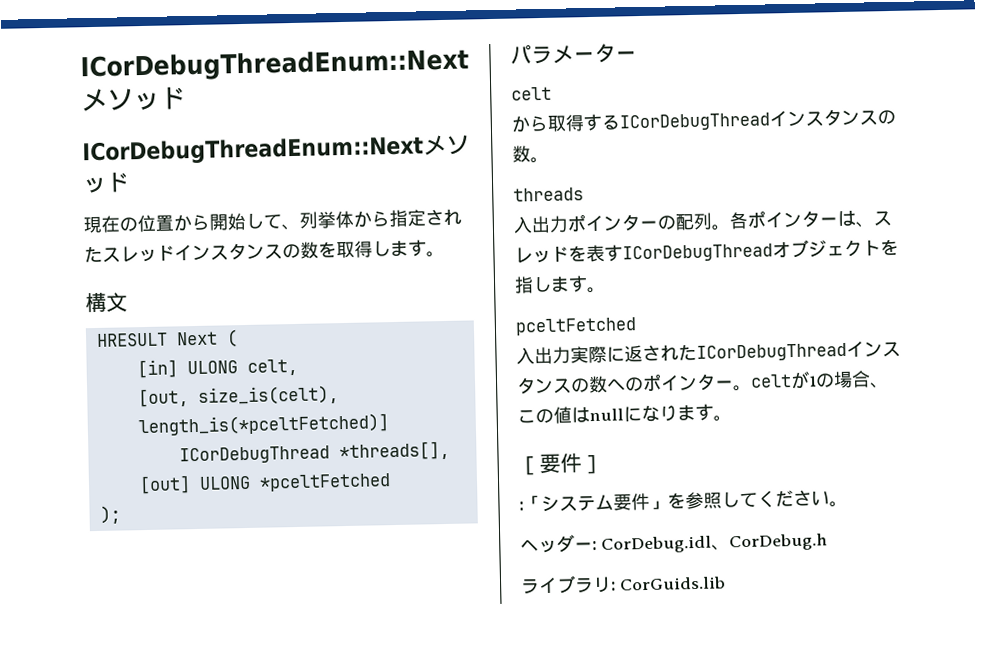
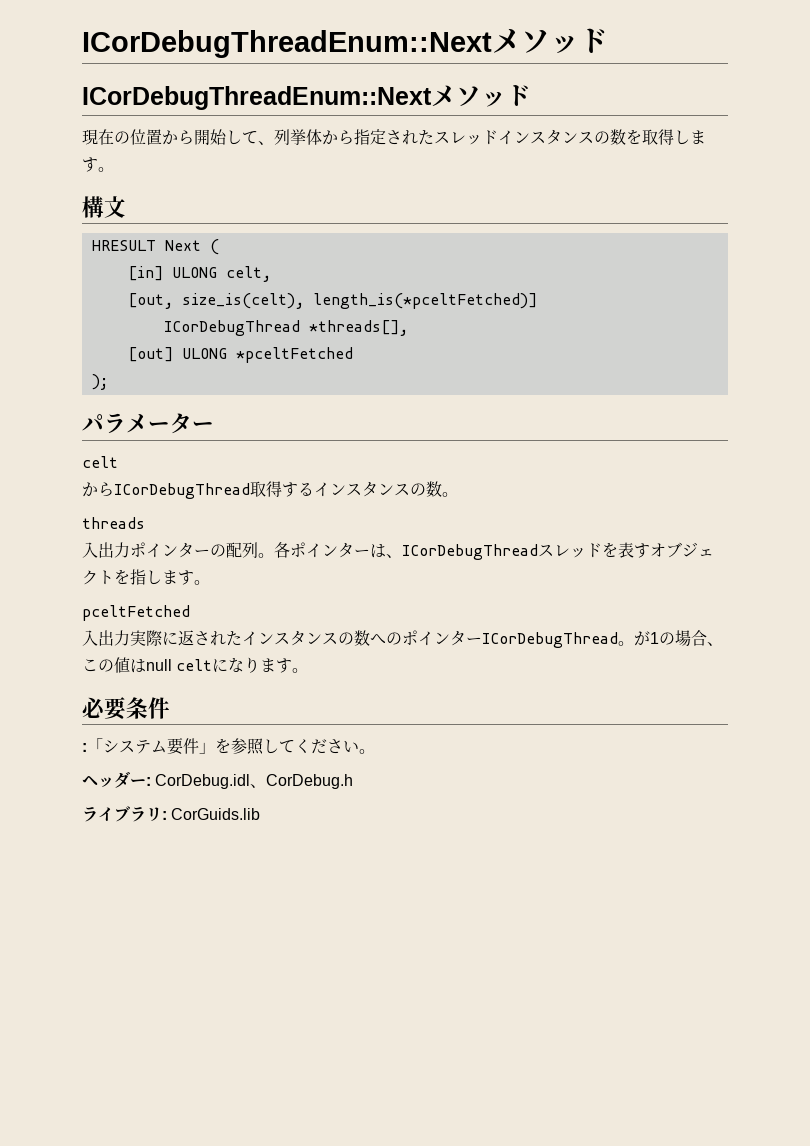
- から取得するICorDebugThreadインスタンスの数。
+ からICorDebugThread取得するインスタンスの数。
- 各ポインターは、スレッドを表すICorDebugThreadオブジェクトを指します。
+ 各ポインターは、ICorDebugThreadスレッドを表すオブジェクトを指します。
- 入出力実際に返されたICorDebugThreadインスタンスの数へのポインター。celtが1の場合、この値はnullになります。
+ 入出力実際に返されたインスタンスの数へのポインターICorDebugThread。が1の場合、この値はnull celtになります。
- ［要件］
+ 必要条件

